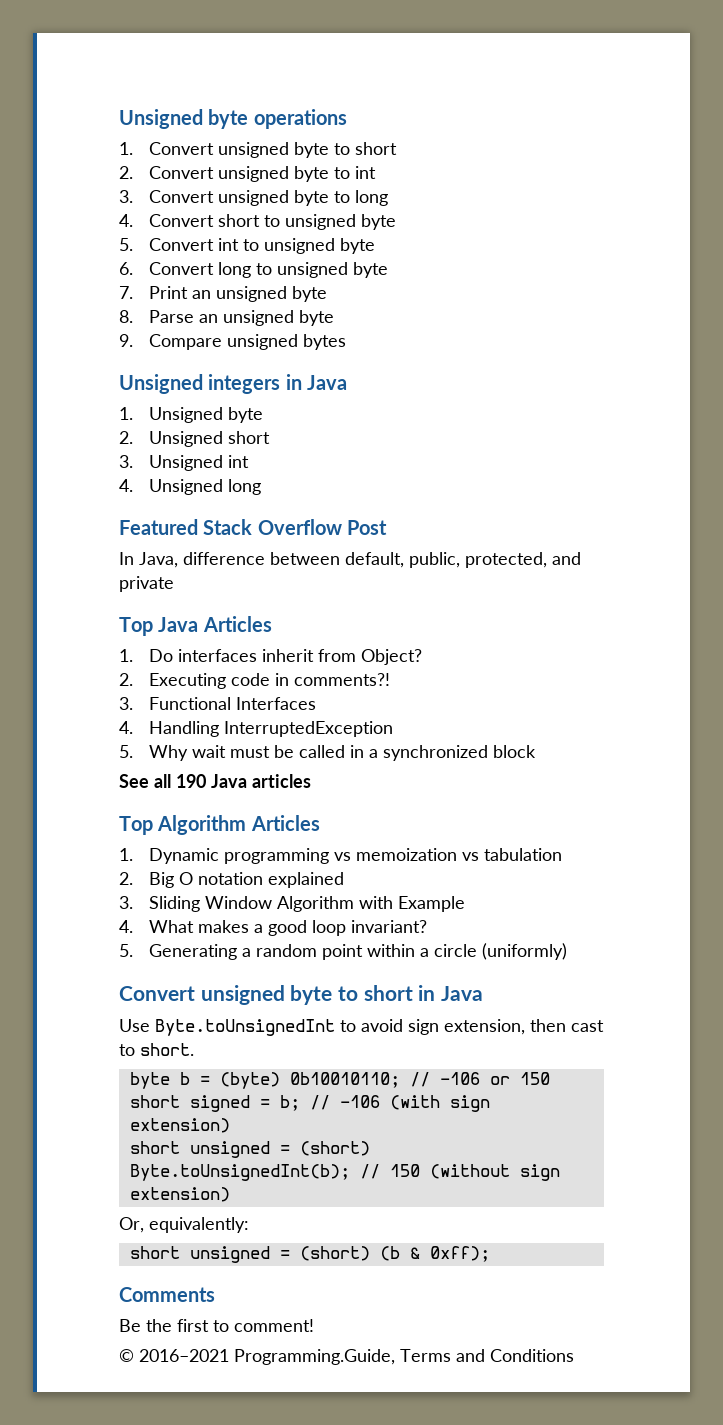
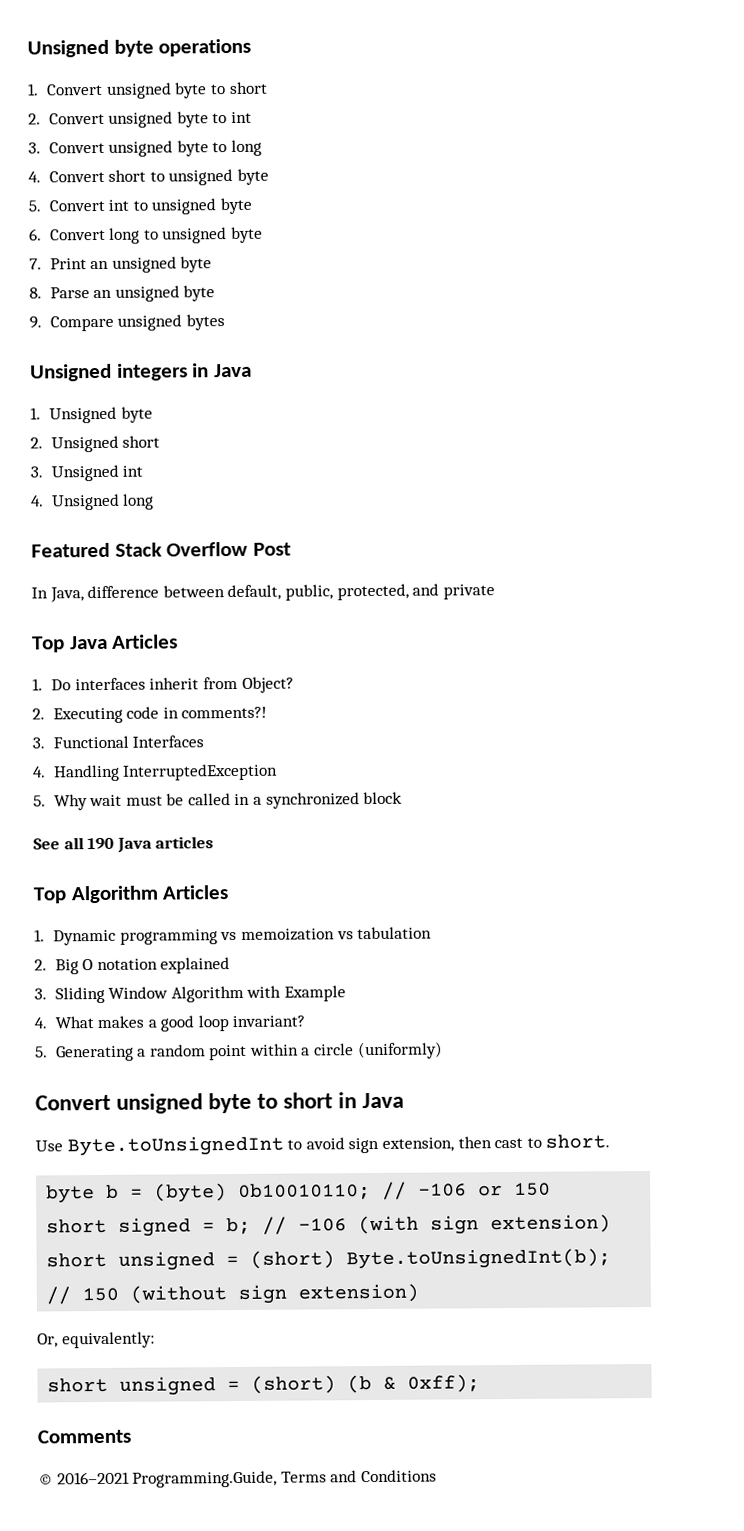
- Be the first to comment!

